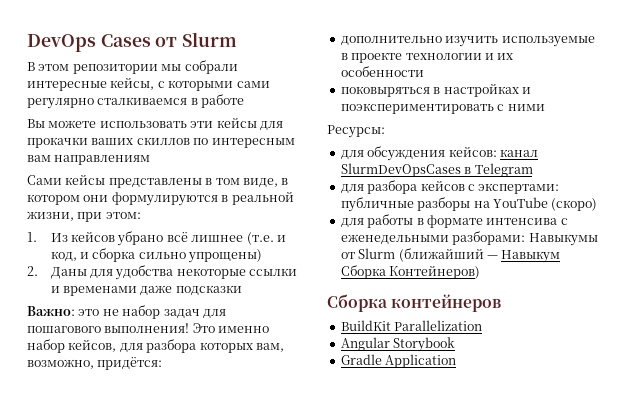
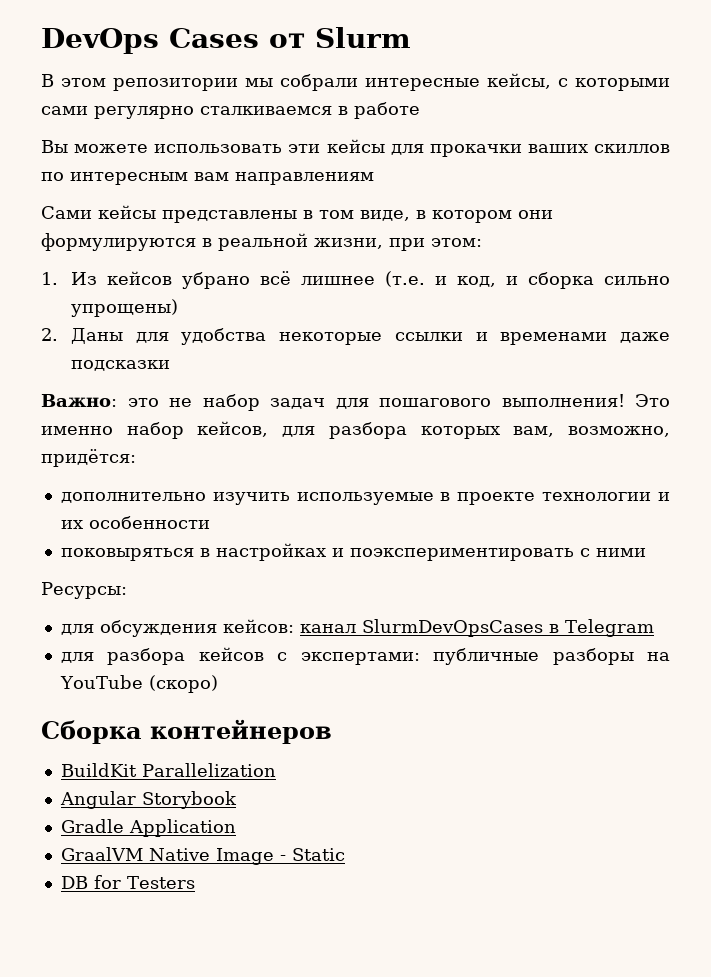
- для работы в формате интенсива с еженедельными разборами: Навыкумы от Slurm (ближайший — Навыкум Сборка Контейнеров)
+ GraalVM Native Image - Static
+ DB for Testers

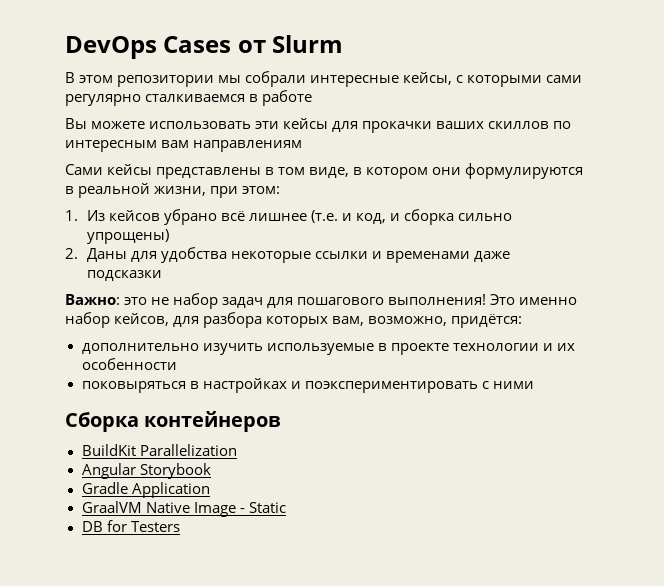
- Ресурсы:
- для обсуждения кейсов: канал SlurmDevOpsCases в Telegram
- для разбора кейсов с экспертами: публичные разборы на YouTube (скоро)

